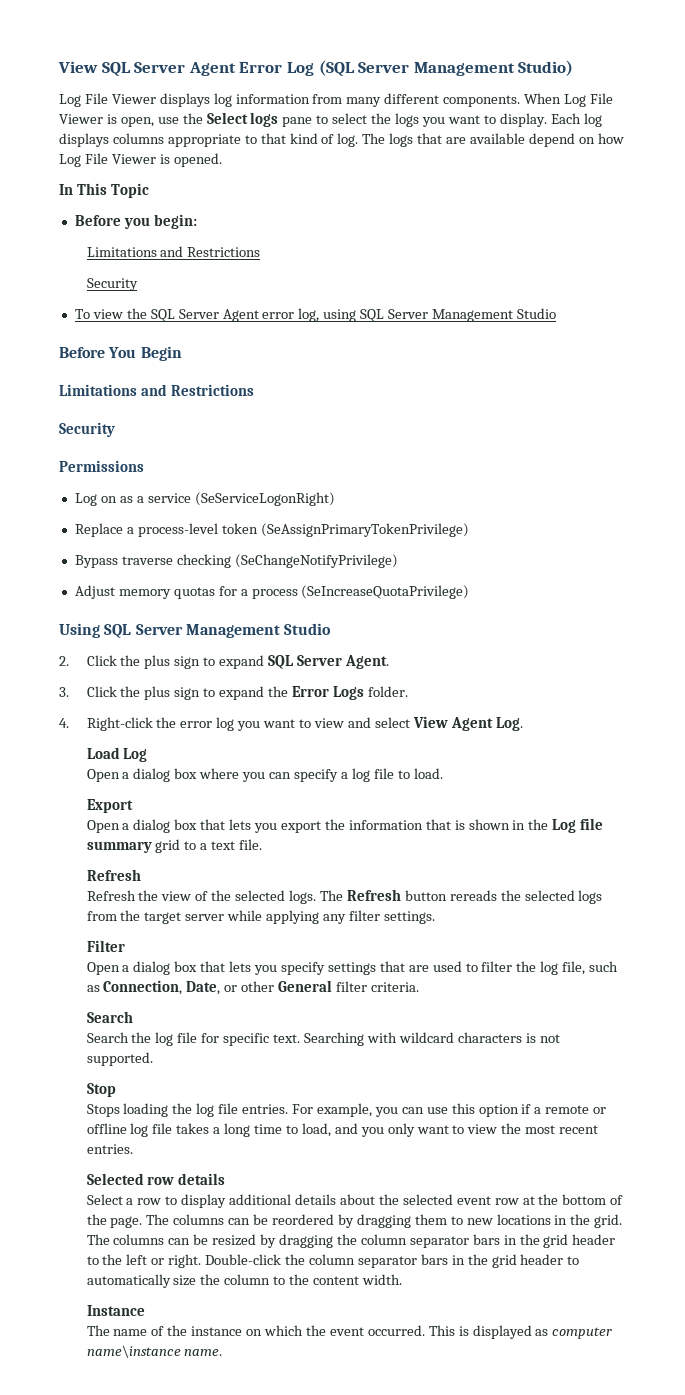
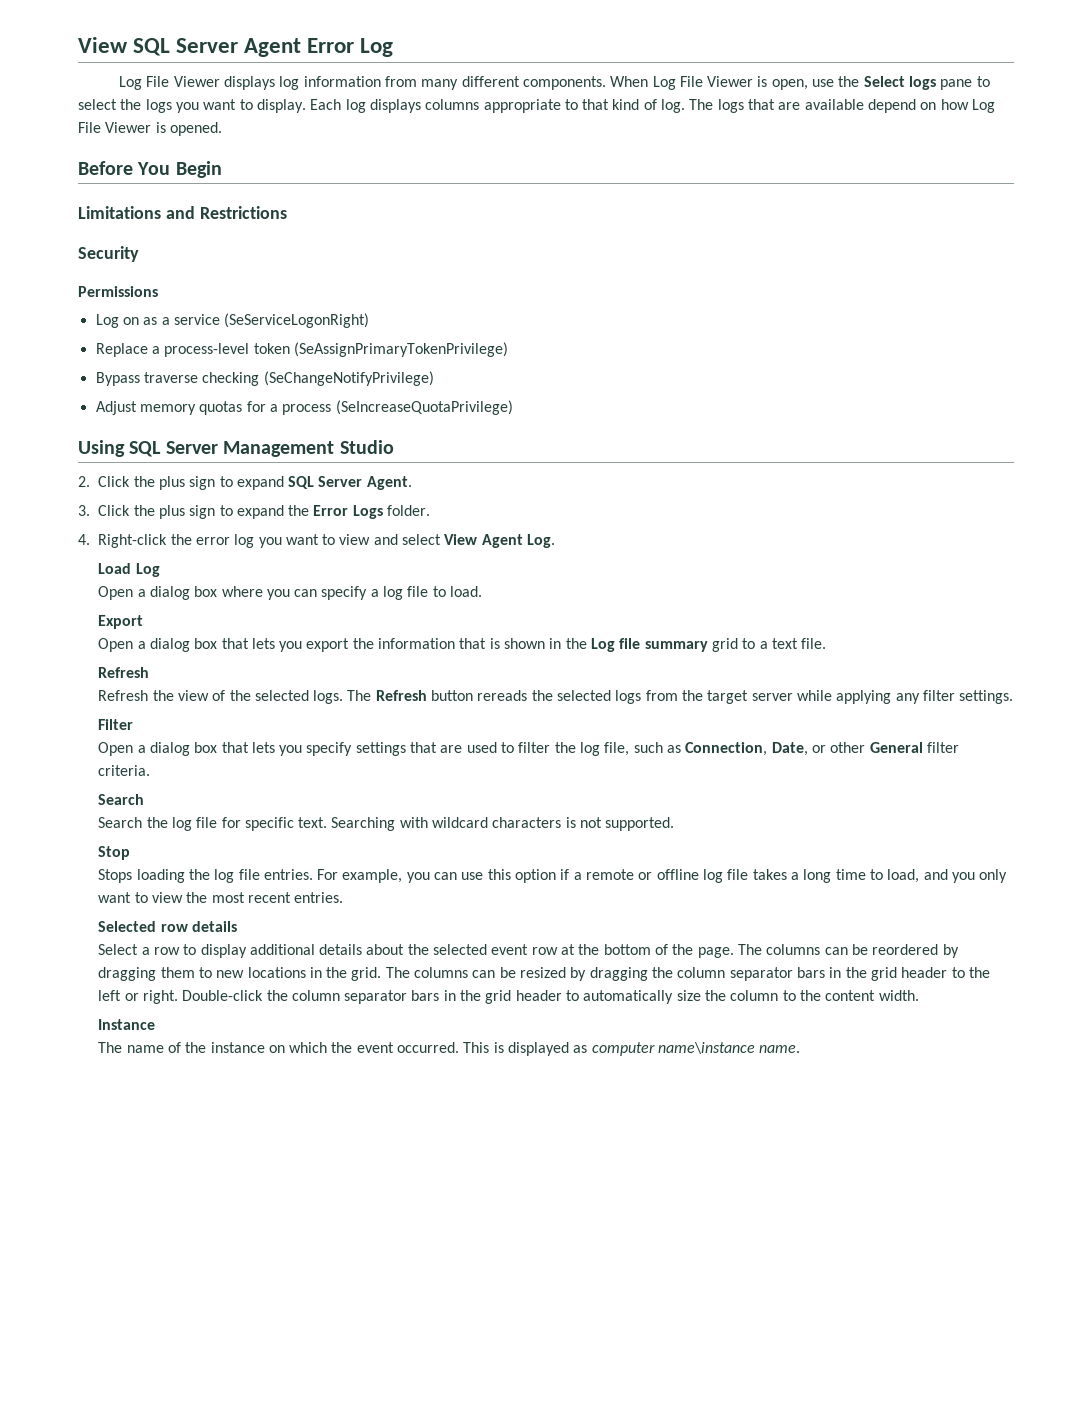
- View SQL Server Agent Error Log (SQL Server Management Studio)
+ View SQL Server Agent Error Log
- In This Topic
- Before you begin:
- Limitations and Restrictions
- Security
- To view the SQL Server Agent error log, using SQL Server Management Studio

